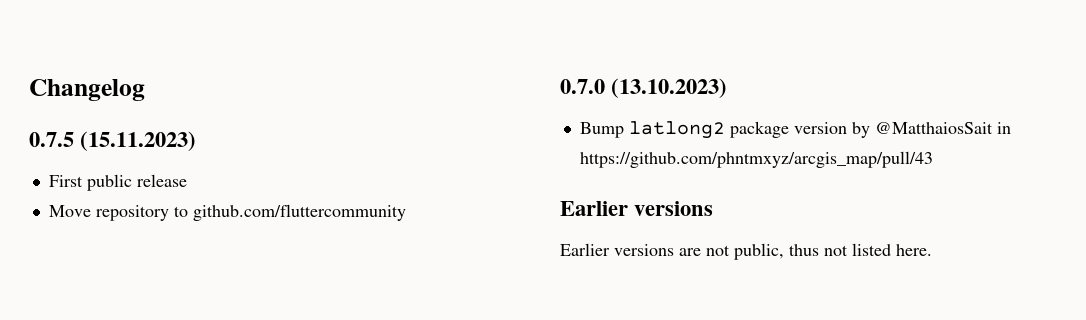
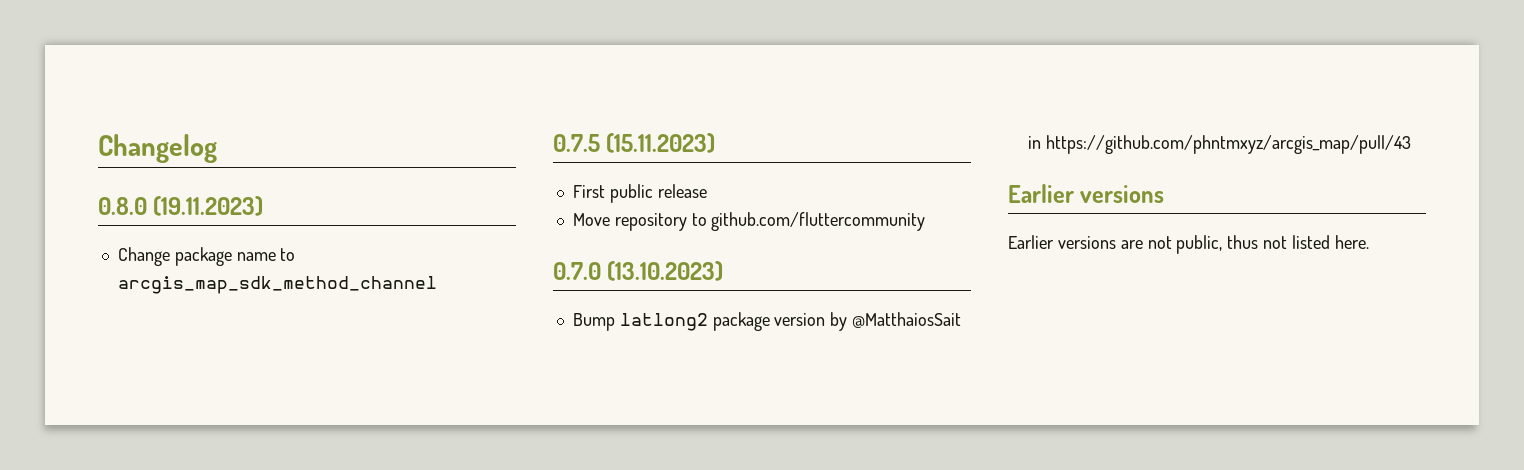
+ 0.8.0 (19.11.2023)
+ Change package name to arcgis_map_sdk_method_channel

